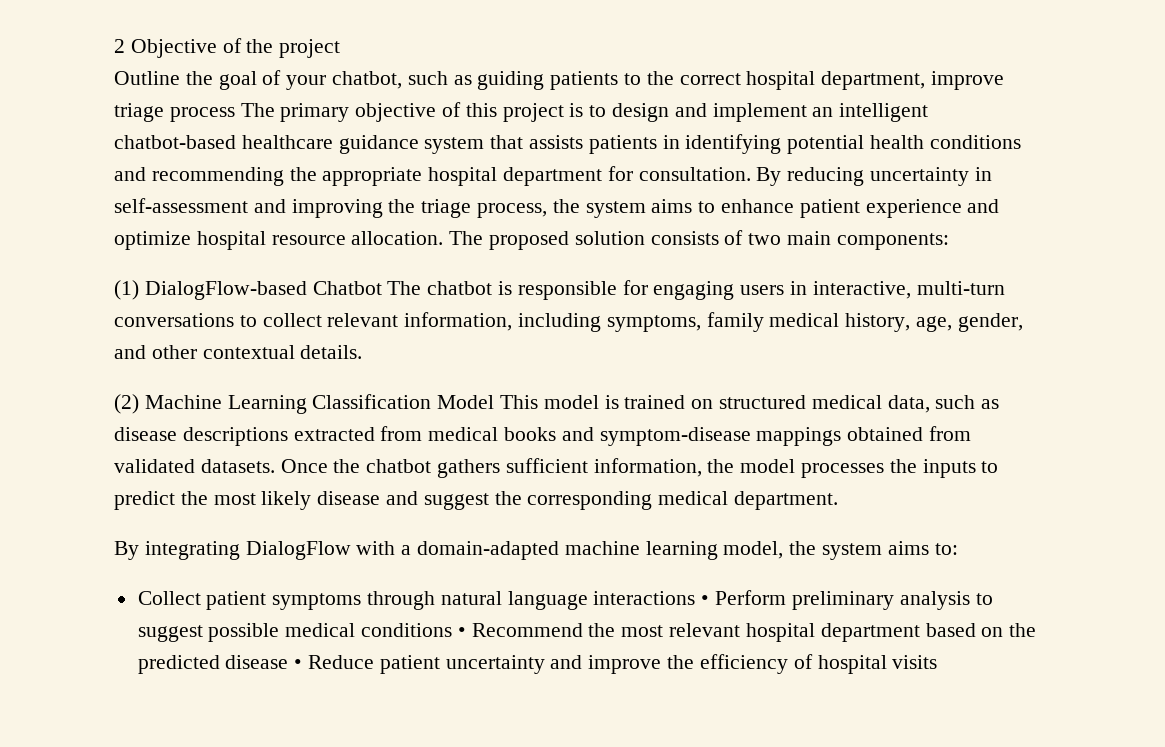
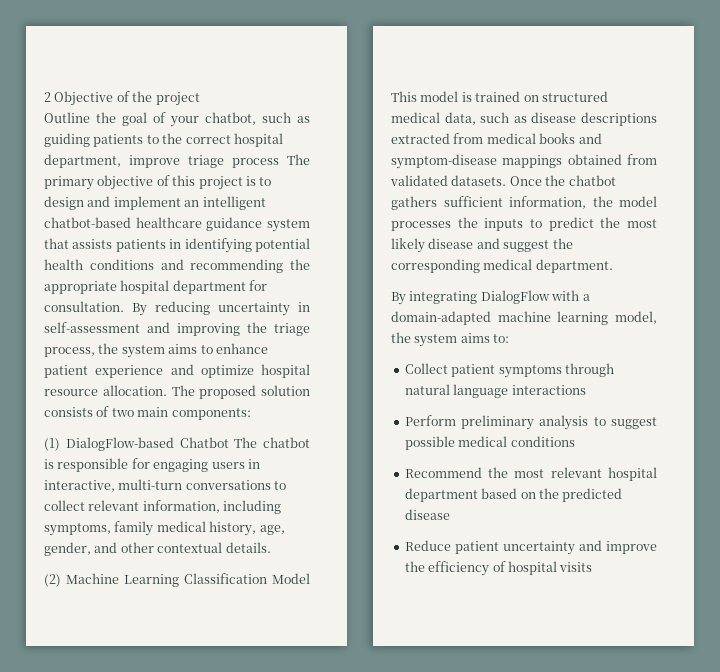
- Collect patient symptoms through natural language interactions • Perform preliminary analysis to suggest possible medical conditions • Recommend the most relevant hospital department based on the predicted disease • Reduce patient uncertainty and improve the efficiency of hospital visits
+ Collect patient symptoms through natural language interactions
+ Perform preliminary analysis to suggest possible medical conditions
+ Recommend the most relevant hospital department based on the predicted disease
+ Reduce patient uncertainty and improve the efficiency of hospital visits

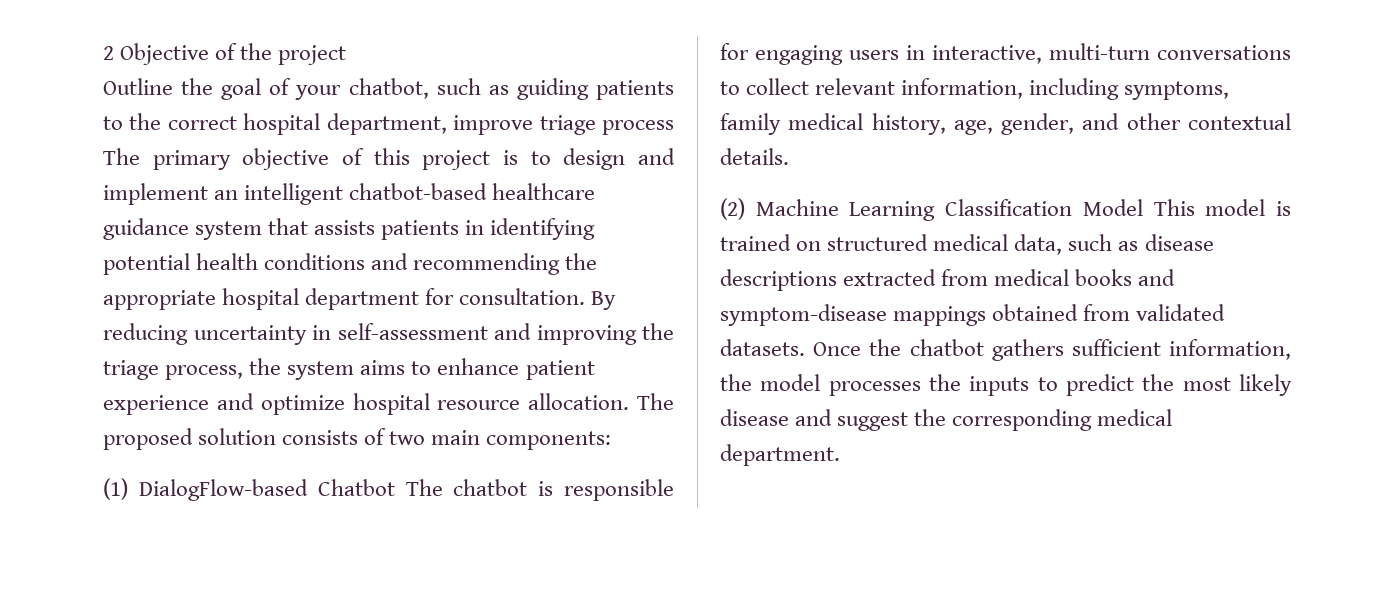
- By integrating DialogFlow with a domain-adapted machine learning model, the system aims to:
- Collect patient symptoms through natural language interactions
- Perform preliminary analysis to suggest possible medical conditions
- Recommend the most relevant hospital department based on the predicted disease
- Reduce patient uncertainty and improve the efficiency of hospital visits

